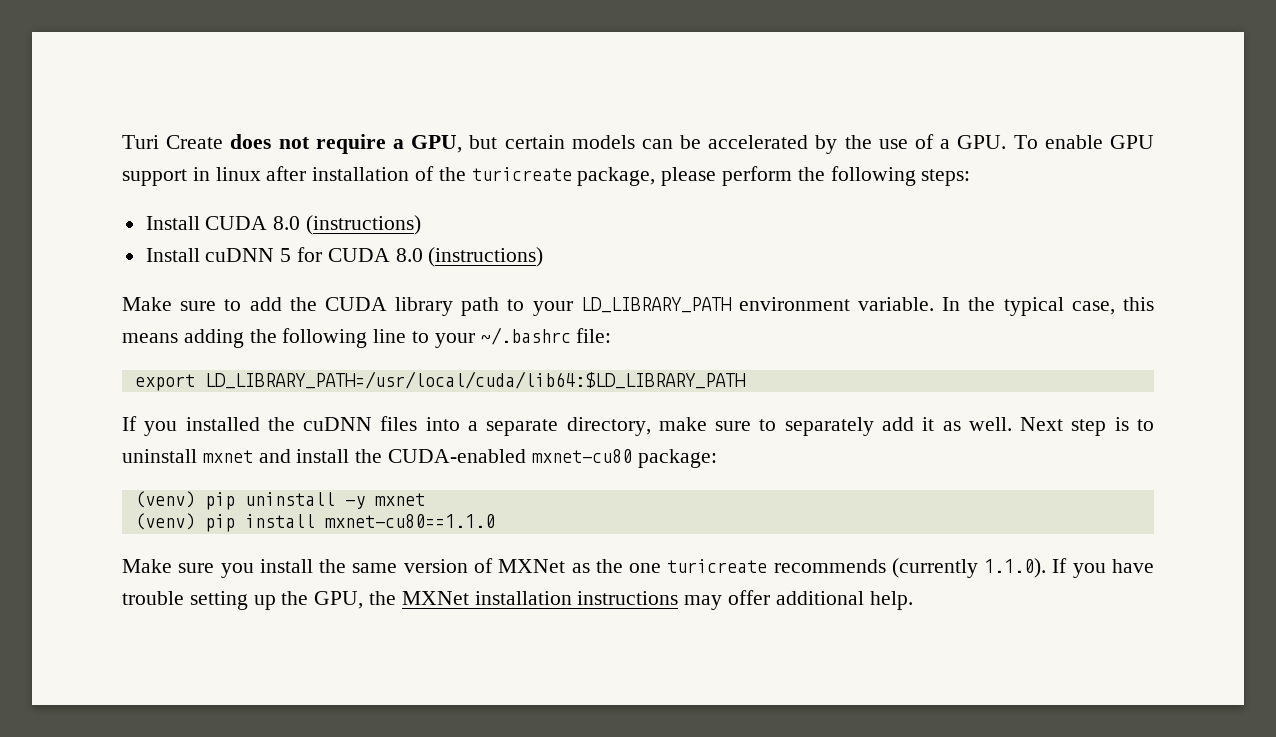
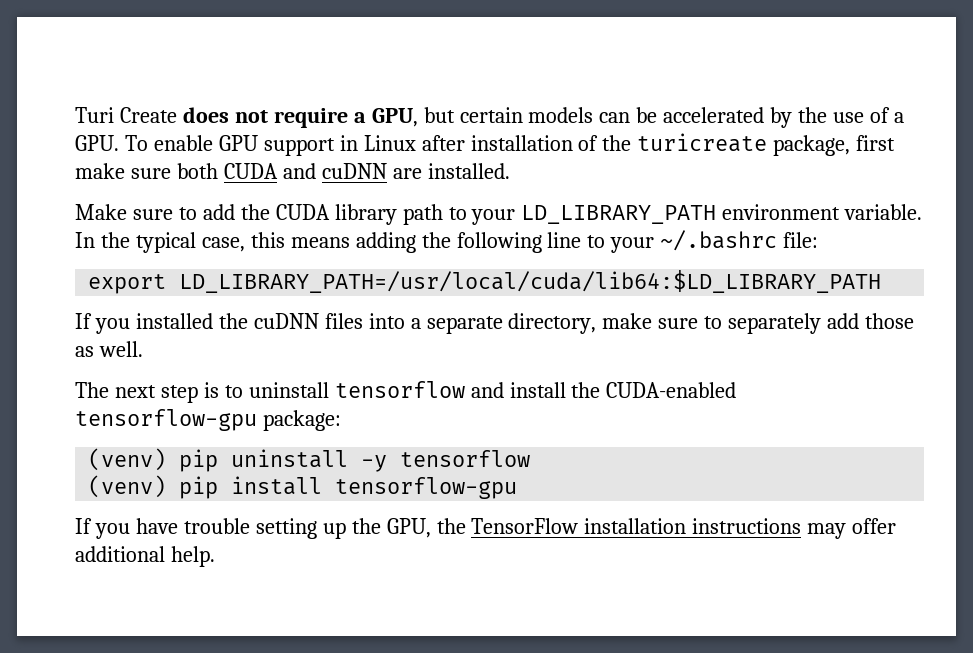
- Turi Create does not require a GPU, but certain models can be accelerated by the use of a GPU. To enable GPU support in linux after installation of the turicreate package, please perform the following steps:
- Install CUDA 8.0 (instructions)
- Install cuDNN 5 for CUDA 8.0 (instructions)
+ Turi Create does not require a GPU, but certain models can be accelerated by the use of a GPU. To enable GPU support in Linux after installation of the turicreate package, first make sure both CUDA and cuDNN are installed.
- If you installed the cuDNN files into a separate directory, make sure to separately add it as well. Next step is to uninstall mxnet and install the CUDA-enabled mxnet-cu80 package:
+ If you installed the cuDNN files into a separate directory, make sure to separately add those as well.
+ The next step is to uninstall tensorflow and install the CUDA-enabled tensorflow-gpu package:
- (venv) pip uninstall -y mxnet
+ (venv) pip uninstall -y tensorflow
- (venv) pip install mxnet-cu80==1.1.0
- Make sure you install the same version of MXNet as the one turicreate recommends (currently 1.1.0). If you have trouble setting up the GPU, the MXNet installation instructions may offer additional help.
+ (venv) pip install tensorflow-gpu
+ If you have trouble setting up the GPU, the TensorFlow installation instructions may offer additional help.

